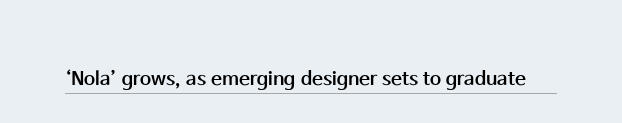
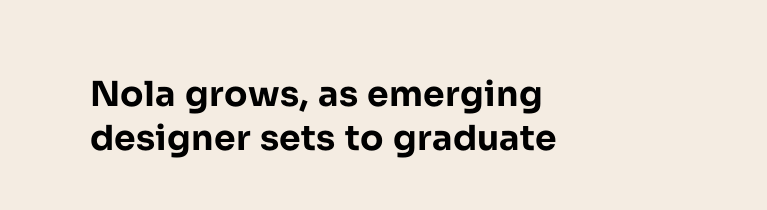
- ‘Nola’ grows, as emerging designer sets to graduate
+ Nola grows, as emerging designer sets to graduate

